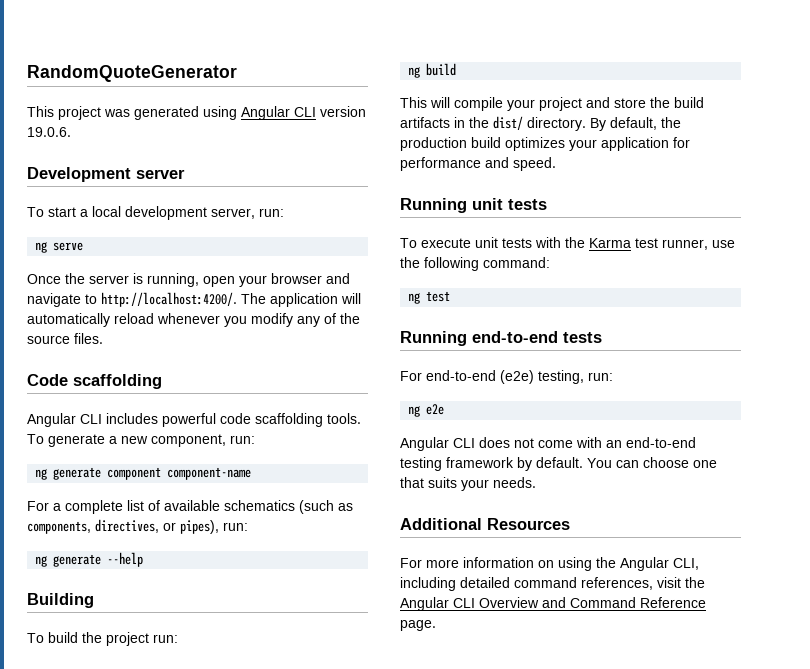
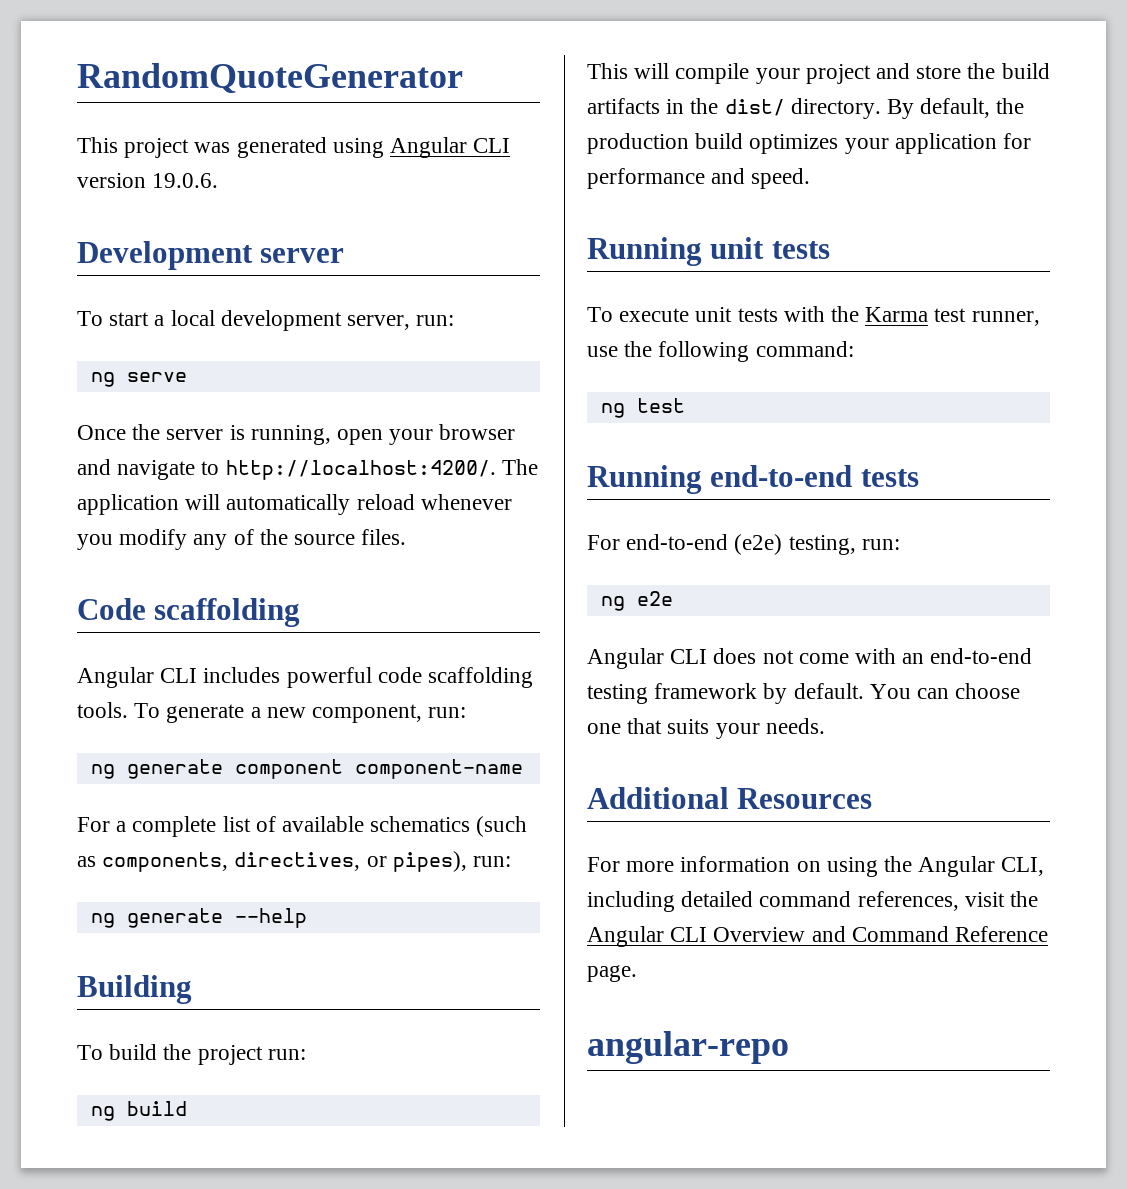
+ angular-repo

